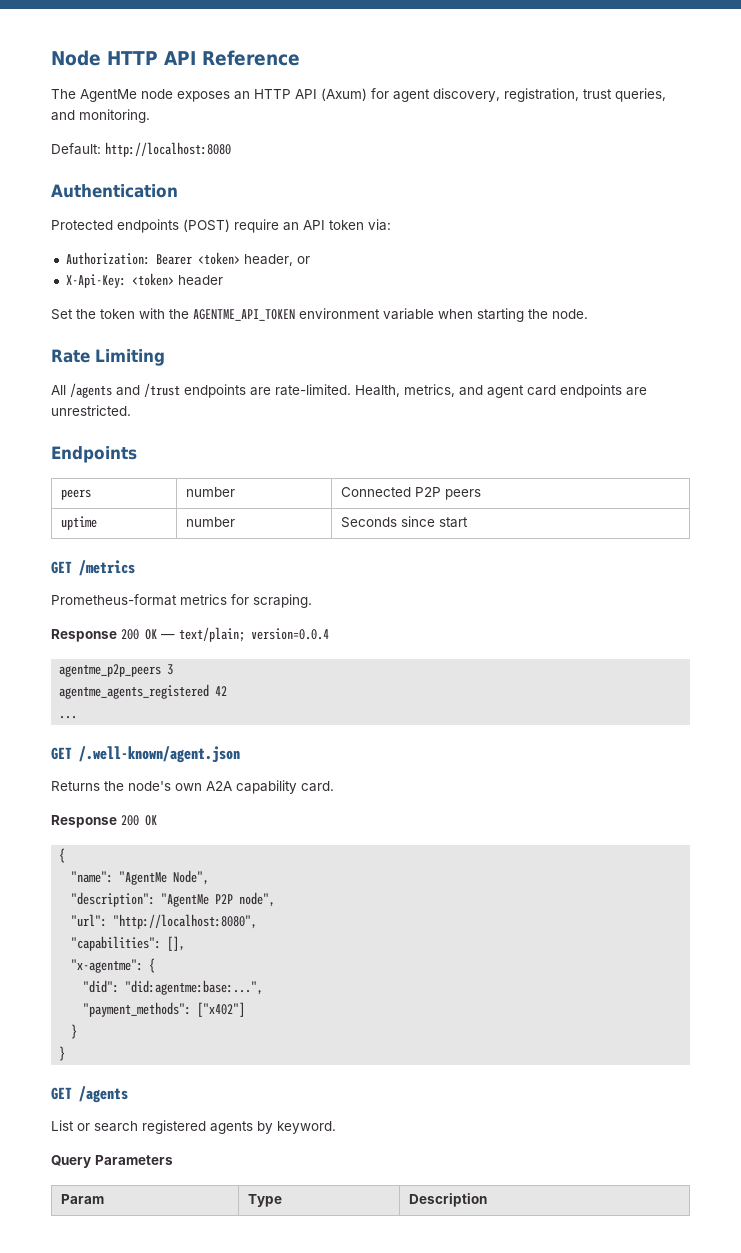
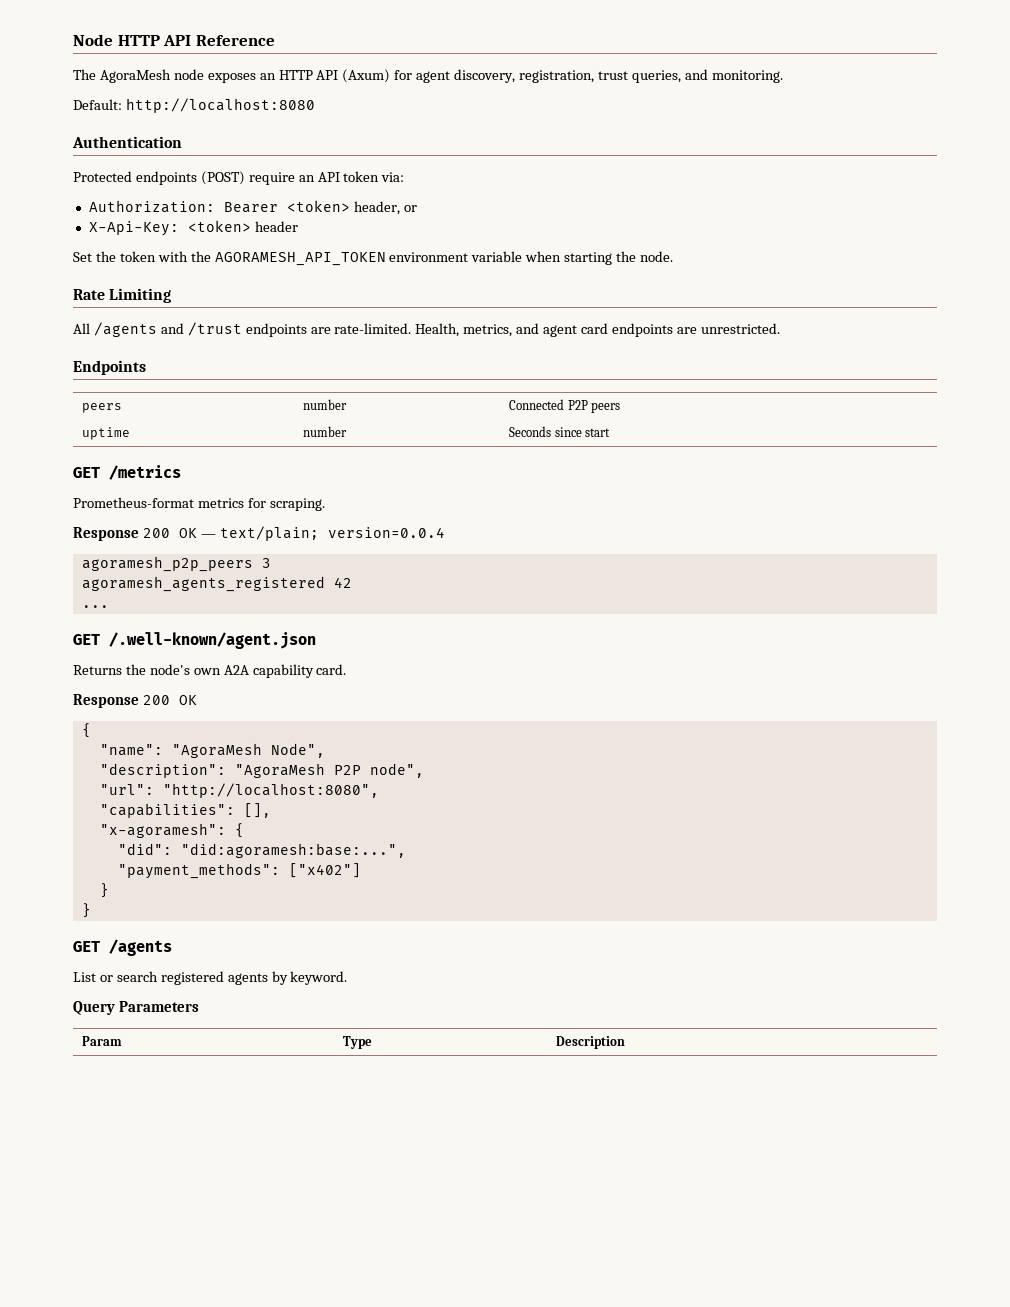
- The AgentMe node exposes an HTTP API (Axum) for agent discovery, registration, trust queries, and monitoring.
+ The AgoraMesh node exposes an HTTP API (Axum) for agent discovery, registration, trust queries, and monitoring.
- Set the token with the AGENTME_API_TOKEN environment variable when starting the node.
+ Set the token with the AGORAMESH_API_TOKEN environment variable when starting the node.
- agentme_p2p_peers 3
+ agoramesh_p2p_peers 3
- agentme_agents_registered 42
+ agoramesh_agents_registered 42
- "name": "AgentMe Node",
+ "name": "AgoraMesh Node",
- "description": "AgentMe P2P node",
+ "description": "AgoraMesh P2P node",
- "x-agentme": {
+ "x-agoramesh": {
- "did": "did:agentme:base:...",
+ "did": "did:agoramesh:base:...",

